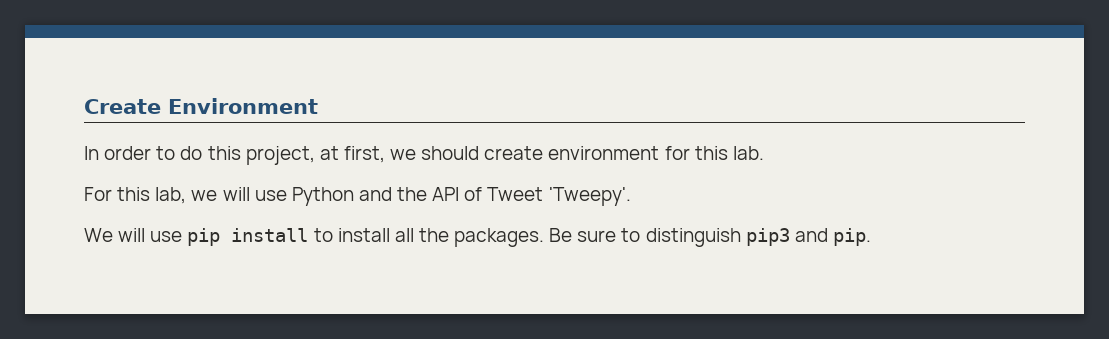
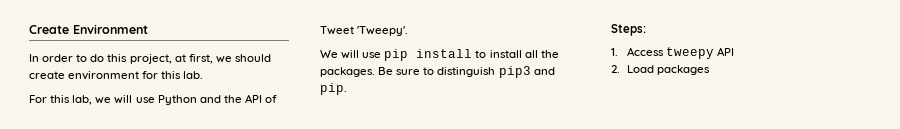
+ Steps:
+ 1. Access tweepy API
+ 2. Load packages

